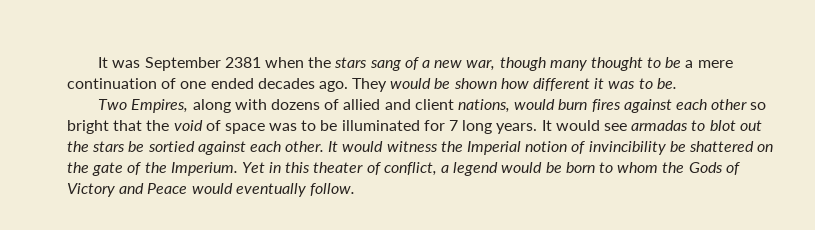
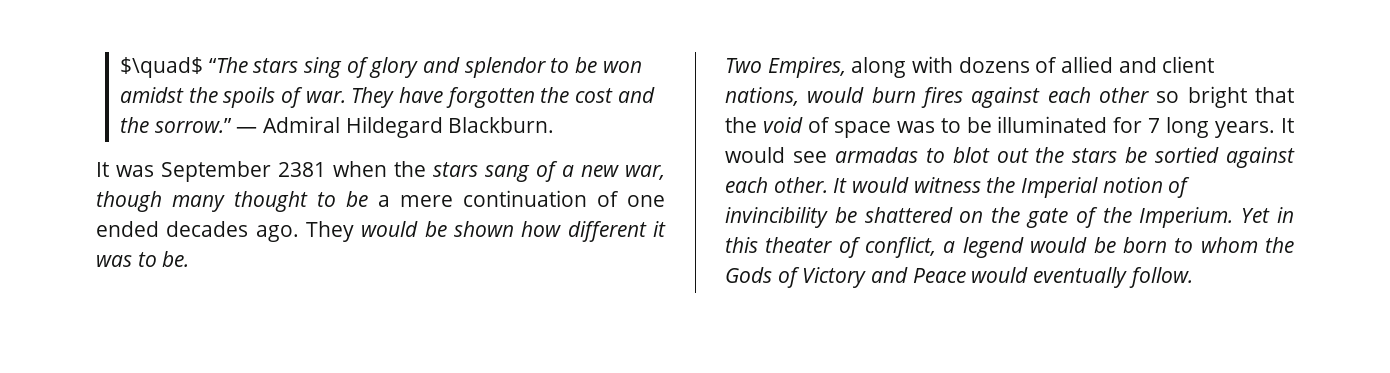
+ $\quad$ “The stars sing of glory and splendor to be won amidst the spoils of war. They have forgotten the cost and the sorrow.” — Admiral Hildegard Blackburn.

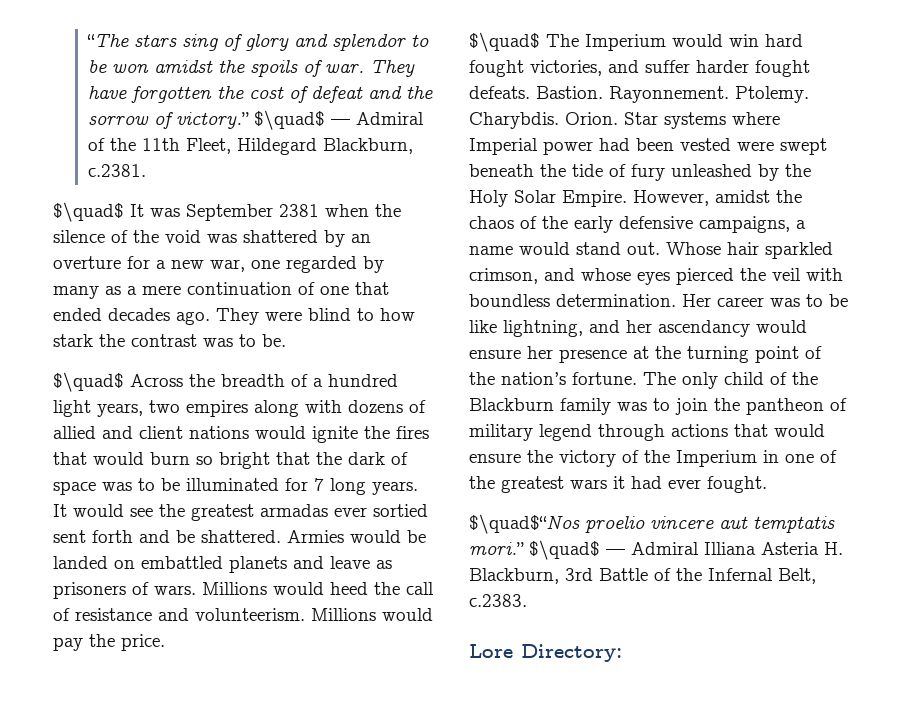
- $\quad$ “The stars sing of glory and splendor to be won amidst the spoils of war.
+ “The stars sing of glory and splendor to be won amidst the spoils of war.
- They have forgotten the cost and the sorrow.” — Admiral Hildegard Blackburn.
- It was September 2381 when the stars sang of a new war, though many thought to be a mere continuation of one ended decades ago.
+ They have forgotten the cost of defeat and the sorrow of victory.” $\quad$ — Admiral of the 11th Fleet, Hildegard Blackburn, c.2381.
+ $\quad$ It was September 2381 when the silence of the void was shattered by an overture for a new war, one regarded by many as a mere continuation of one that ended decades ago.
- They would be shown how different it was to be.
- Two Empires, along with dozens of allied and client nations, would burn fires against each other so bright that the void of space was to be illuminated for 7 long years.
+ They were blind to how stark the contrast was to be.
+ $\quad$ Across the breadth of a hundred light years, two empires along with dozens of allied and client nations would ignite the fires that would burn so bright that the dark of space was to be illuminated for 7 long years.
- It would see armadas to blot out the stars be sortied against each other. It would witness the Imperial notion of invincibility be shattered on the gate of the Imperium. Yet in this theater of conflict, a legend would be born to whom the Gods of Victory and Peace would eventually follow.
+ It would see the greatest armadas ever sortied sent forth and be shattered. Armies would be landed on embattled planets and leave as prisoners of wars. Millions would heed the call of resistance and volunteerism. Millions would pay the price.
+ $\quad$ The Imperium would win hard fought victories, and suffer harder fought defeats. Bastion. Rayonnement. Ptolemy. Charybdis. Orion. Star systems where Imperial power had been vested were swept beneath the tide of fury unleashed by the Holy Solar Empire. However, amidst the chaos of the early defensive campaigns, a name would stand out. Whose hair sparkled crimson, and whose eyes pierced the veil with boundless determination. Her career was to be like lightning, and her ascendancy would ensure her presence at the turning point of the nation’s fortune. The only child of the Blackburn family was to join the pantheon of military legend through actions that would ensure the victory of the Imperium in one of the greatest wars it had ever fought.
+ $\quad$“Nos proelio vincere aut temptatis mori.” $\quad$ — Admiral Illiana Asteria H. Blackburn, 3rd Battle of the Infernal Belt, c.2383.
+ Lore Directory:

